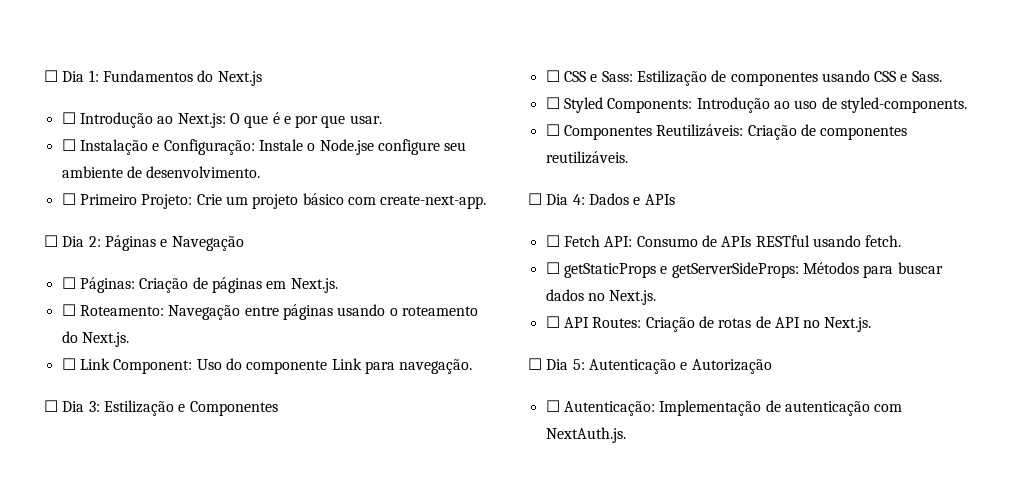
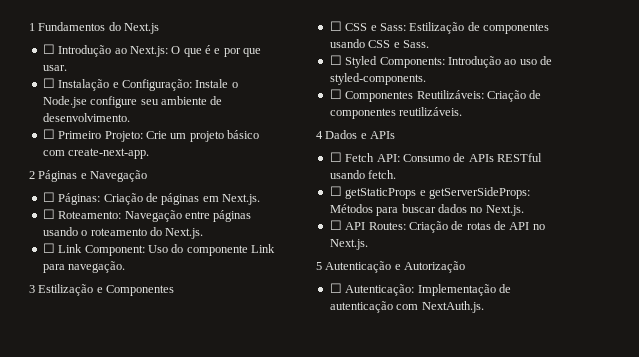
- ☐ Dia 1: Fundamentos do Next.js
+ 1 Fundamentos do Next.js
- ☐ Dia 2: Páginas e Navegação
+ 2 Páginas e Navegação
- ☐ Dia 3: Estilização e Componentes
+ 3 Estilização e Componentes
- ☐ Dia 4: Dados e APIs
+ 4 Dados e APIs
- ☐ Dia 5: Autenticação e Autorização
+ 5 Autenticação e Autorização

